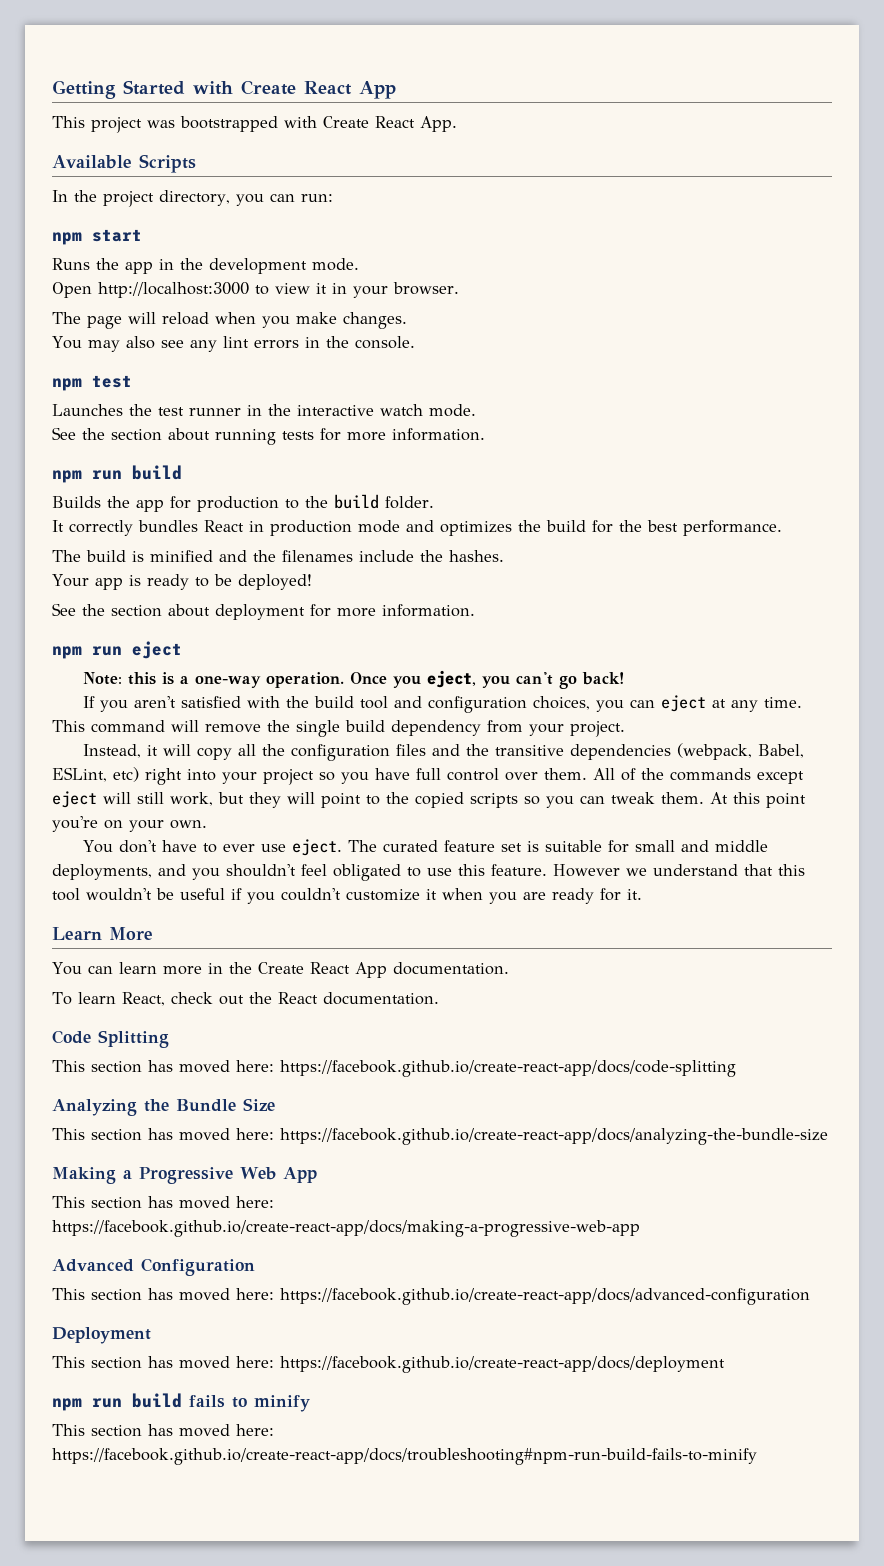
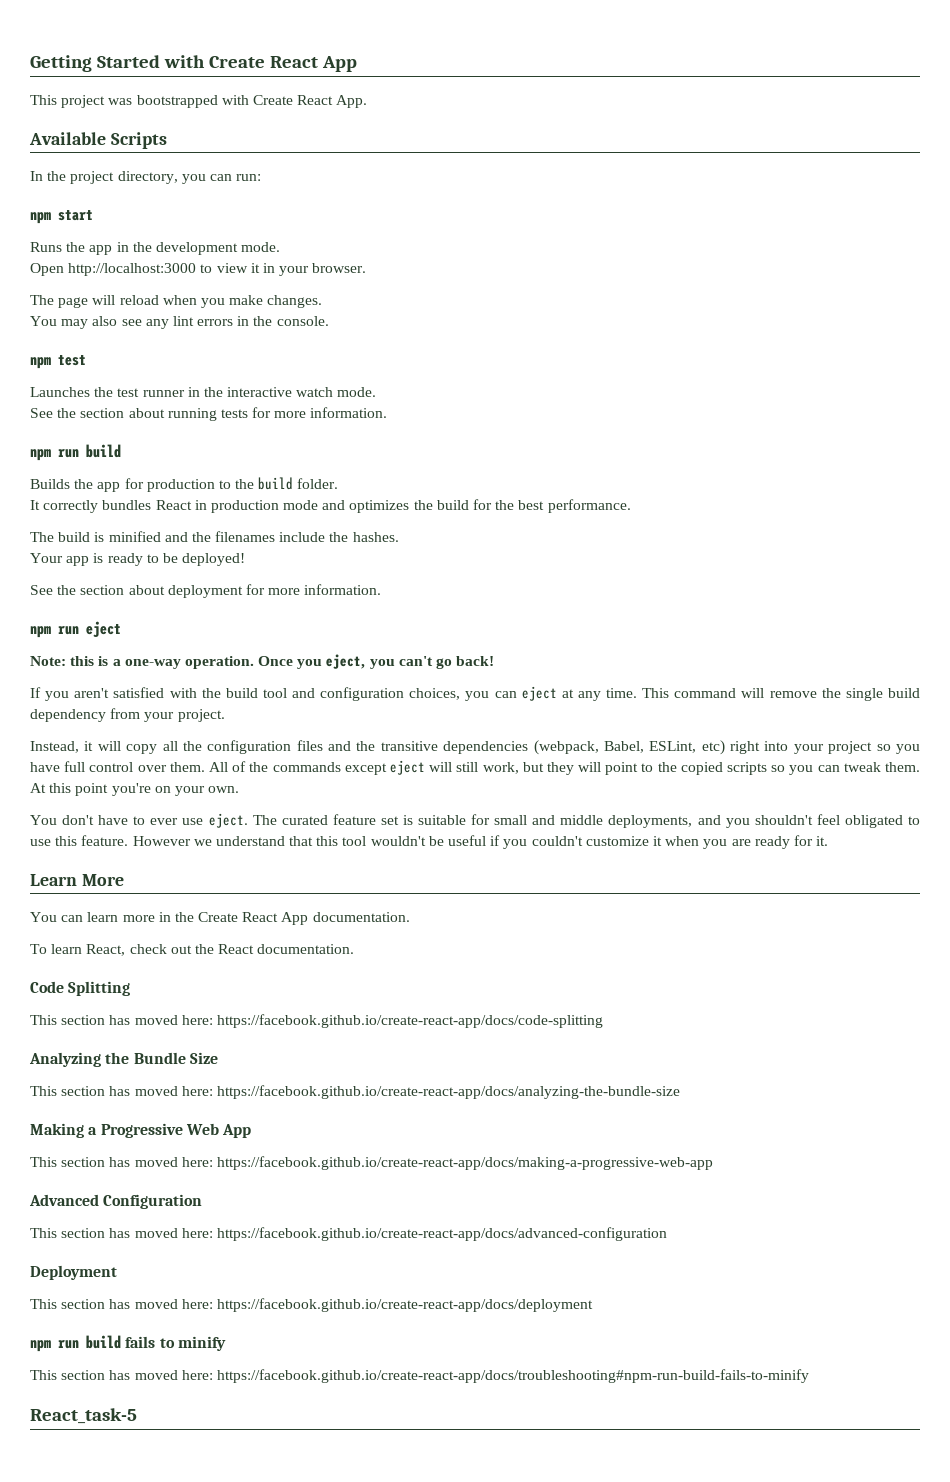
+ React_task-5

